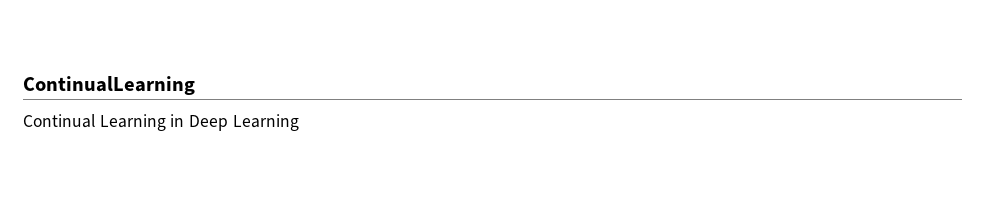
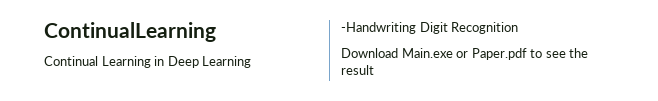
- Continual Learning in Deep Learning
+ Continual Learning in Deep Learning -Handwriting Digit Recognition
+ Download Main.exe or Paper.pdf to see the result

